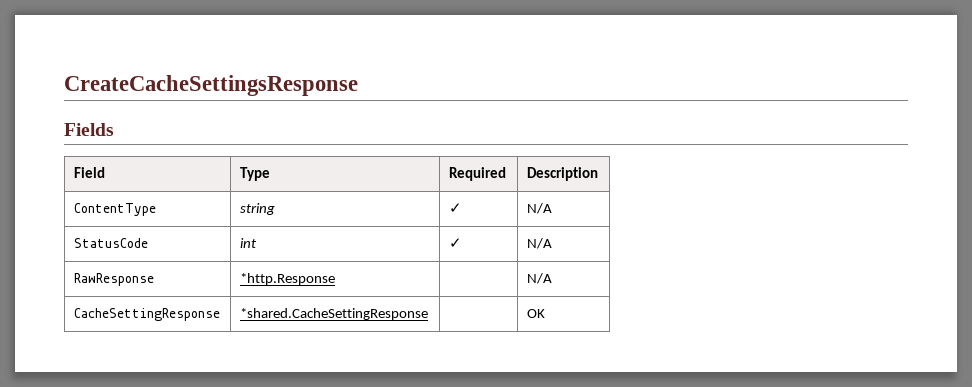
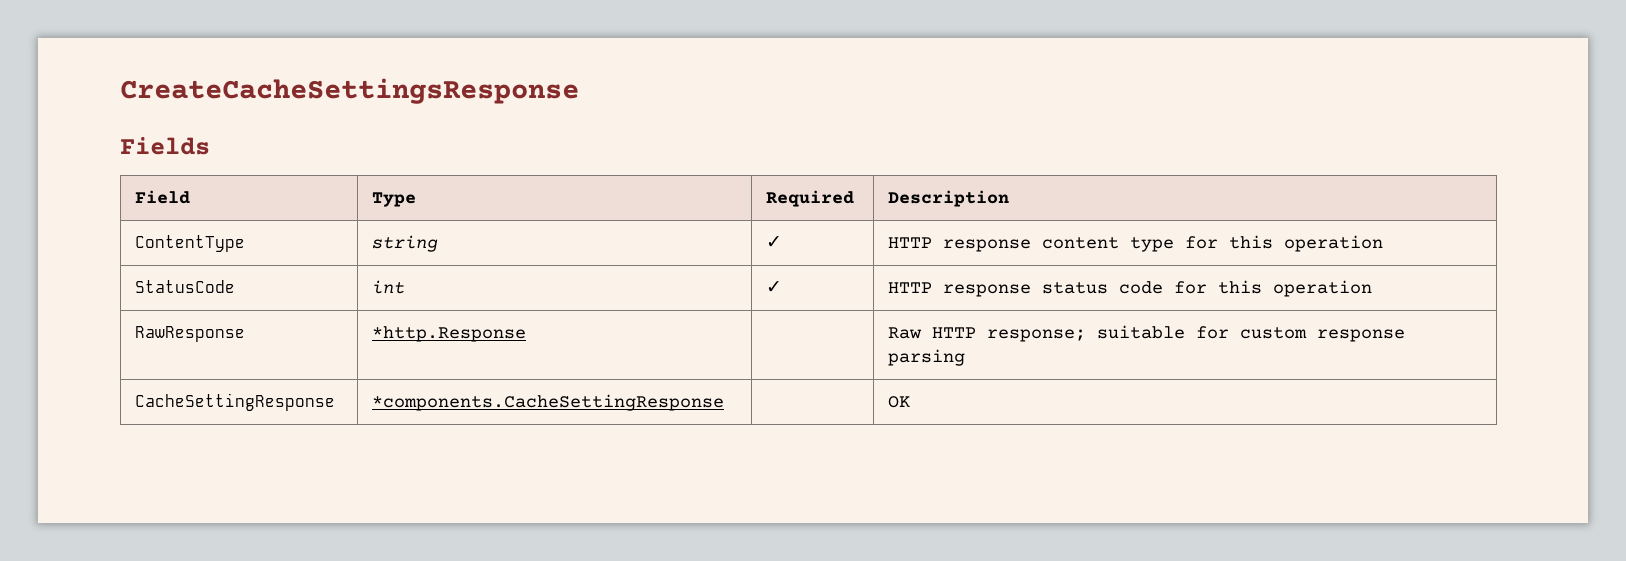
- ContentType | string | ✓ | N/A
- StatusCode | int | ✓ | N/A
- RawResponse | *http.Response | | N/A
+ ContentType | string | ✓ | HTTP response content type for this operation
+ StatusCode | int | ✓ | HTTP response status code for this operation
+ RawResponse | *http.Response | | Raw HTTP response; suitable for custom response parsing
- CacheSettingResponse | *shared.CacheSettingResponse | | OK
+ CacheSettingResponse | *components.CacheSettingResponse | | OK

